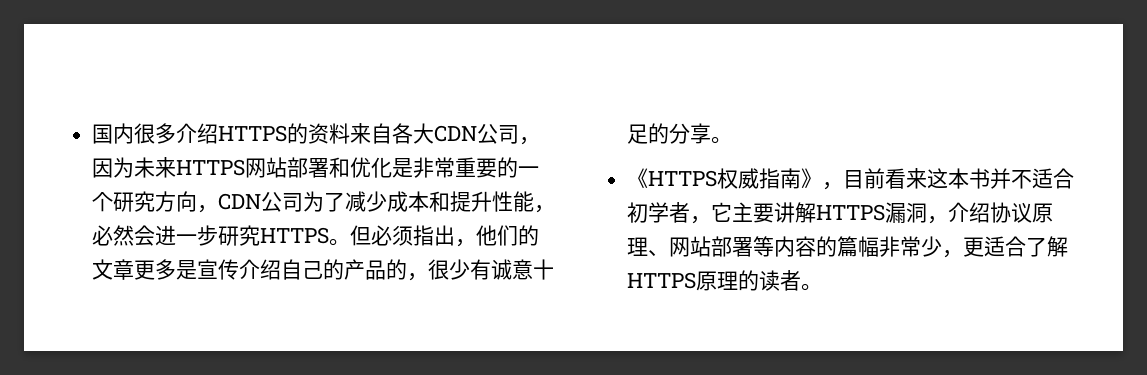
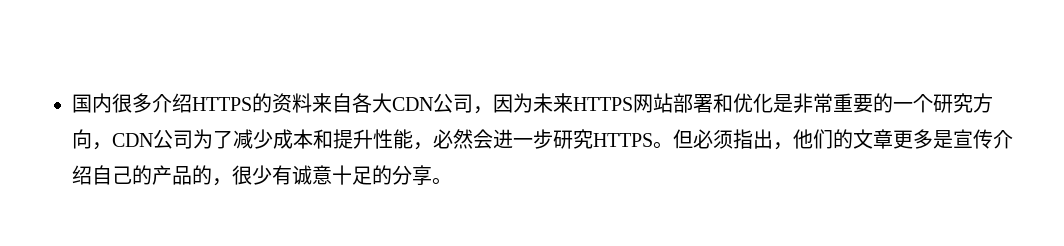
- 《HTTPS权威指南》，目前看来这本书并不适合初学者，它主要讲解HTTPS漏洞，介绍协议原理、网站部署等内容的篇幅非常少，更适合了解HTTPS原理的读者。

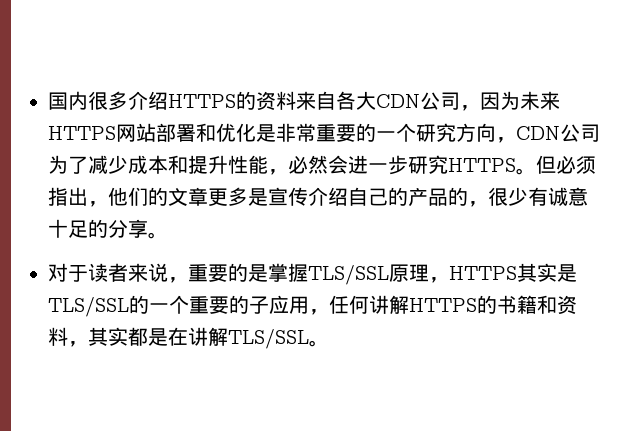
+ 对于读者来说，重要的是掌握TLS/SSL原理，HTTPS其实是TLS/SSL的一个重要的子应用，任何讲解HTTPS的书籍和资料，其实都是在讲解TLS/SSL。

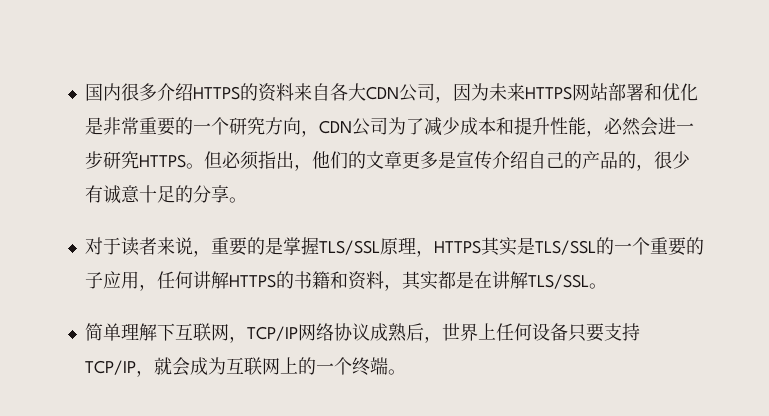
+ 简单理解下互联网，TCP/IP网络协议成熟后，世界上任何设备只要支持TCP/IP，就会成为互联网上的一个终端。

